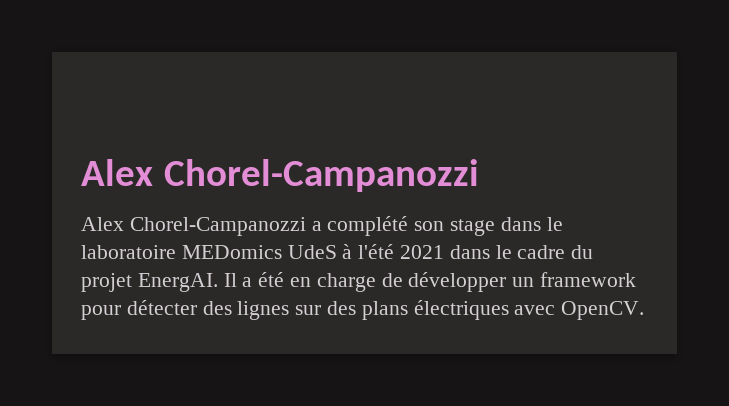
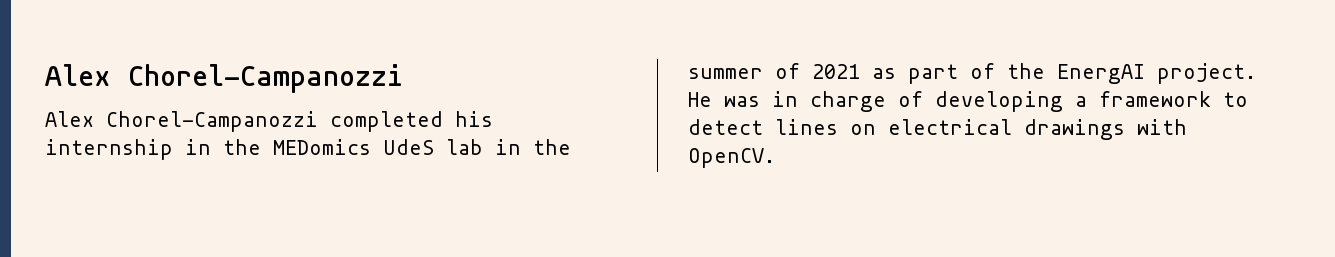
- Alex Chorel-Campanozzi a complété son stage dans le laboratoire MEDomics UdeS à l'été 2021 dans le cadre du projet EnergAI. Il a été en charge de développer un framework pour détecter des lignes sur des plans électriques avec OpenCV.
+ Alex Chorel-Campanozzi completed his internship in the MEDomics UdeS lab in the summer of 2021 as part of the EnergAI project. He was in charge of developing a framework to detect lines on electrical drawings with OpenCV.

